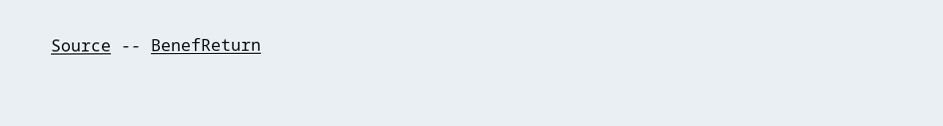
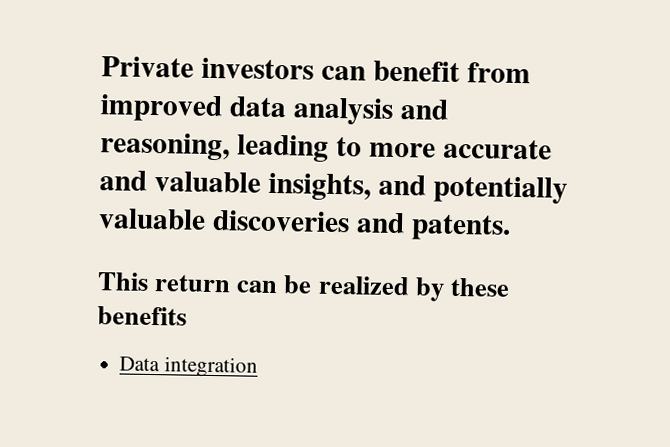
- Source -- BenefReturn
+ Private investors can benefit from improved data analysis and reasoning, leading to more accurate and valuable insights, and potentially valuable discoveries and patents.
+ This return can be realized by these benefits
+ Data integration

